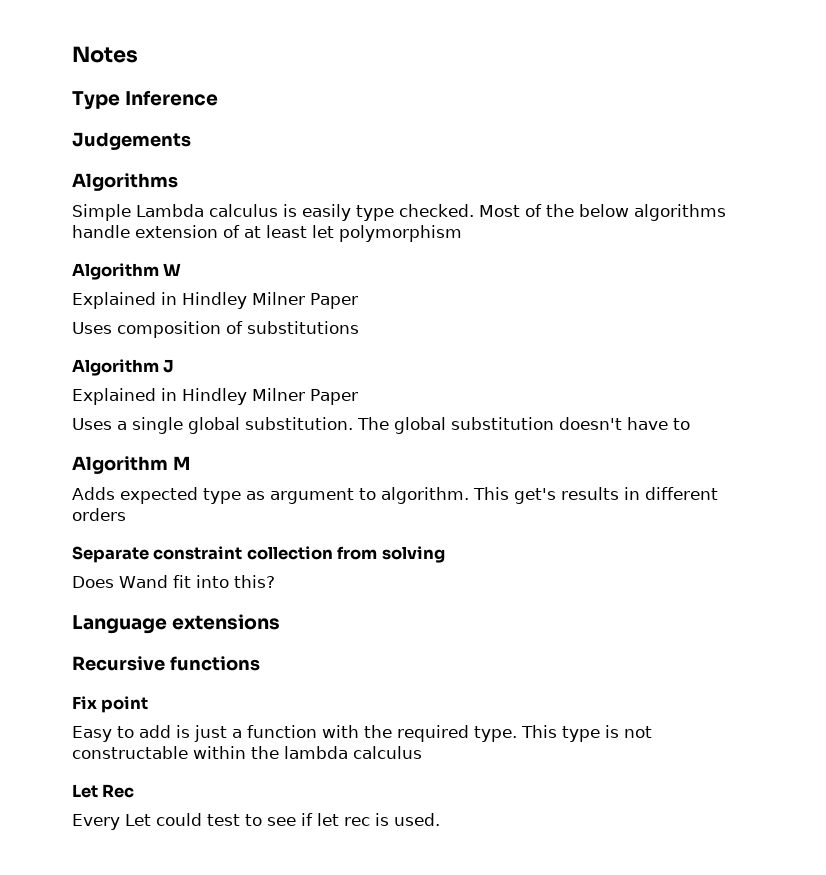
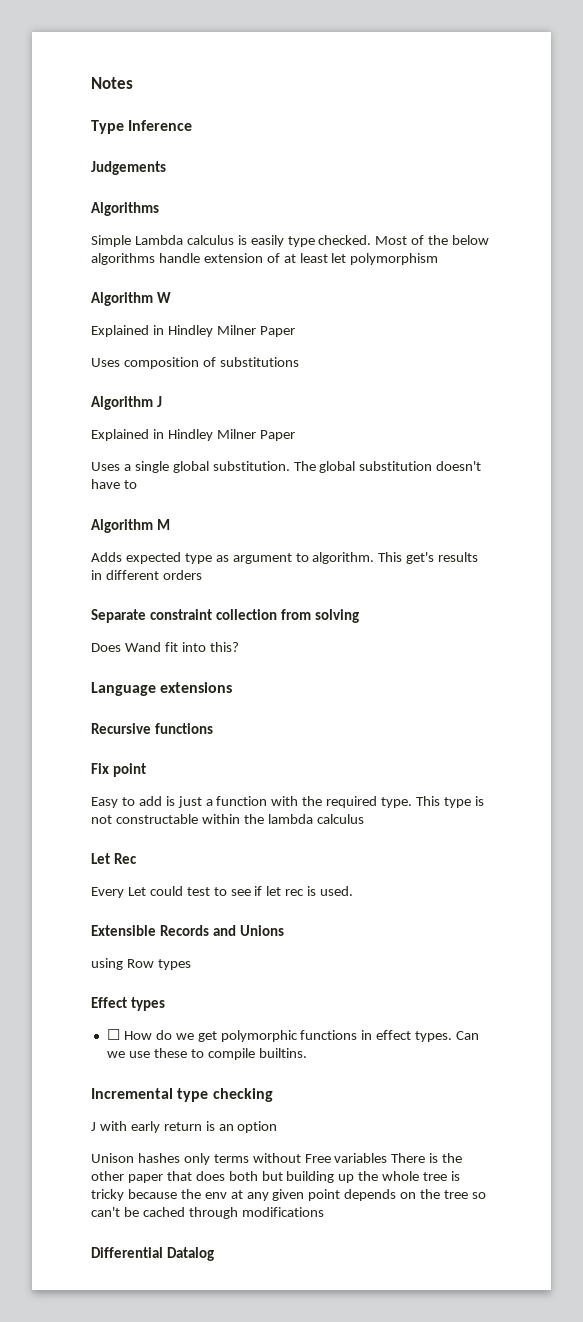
+ Extensible Records and Unions
+ using Row types
+ Effect types
+ ☐ How do we get polymorphic functions in effect types. Can we use these to compile builtins.
+ Incremental type checking
+ J with early return is an option
+ Unison hashes only terms without Free variables There is the other paper that does both but building up the whole tree is tricky because the env at any given point depends on the tree so can't be cached through modifications
+ Differential Datalog

